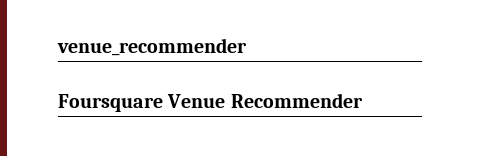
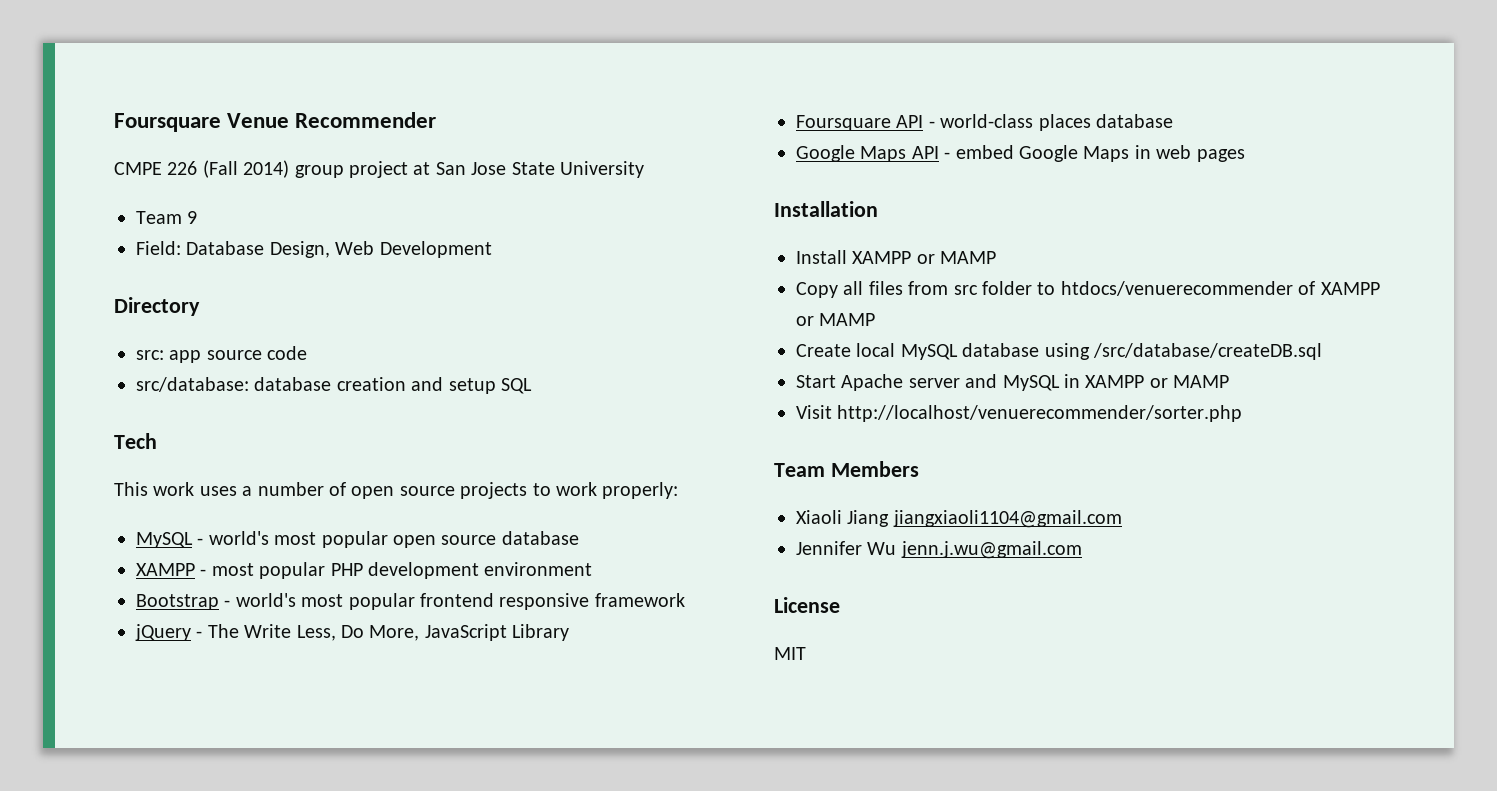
- venue_recommender
+ CMPE 226 (Fall 2014) group project at San Jose State University
+ Team 9
+ Field: Database Design, Web Development
+ Directory
+ src: app source code
+ src/database: database creation and setup SQL
+ Tech
+ This work uses a number of open source projects to work properly:
+ MySQL - world's most popular open source database
+ XAMPP - most popular PHP development environment
+ Bootstrap - world's most popular frontend responsive framework
+ jQuery - The Write Less, Do More, JavaScript Library
+ Foursquare API - world-class places database
+ Google Maps API - embed Google Maps in web pages
+ Installation
+ Install XAMPP or MAMP
+ Copy all files from src folder to htdocs/venuerecommender of XAMPP or MAMP
+ Create local MySQL database using /src/database/createDB.sql
+ Start Apache server and MySQL in XAMPP or MAMP
+ Visit http://localhost/venuerecommender/sorter.php
+ Team Members
+ Xiaoli Jiang jiangxiaoli1104@gmail.com
+ Jennifer Wu jenn.j.wu@gmail.com
+ License
+ MIT

